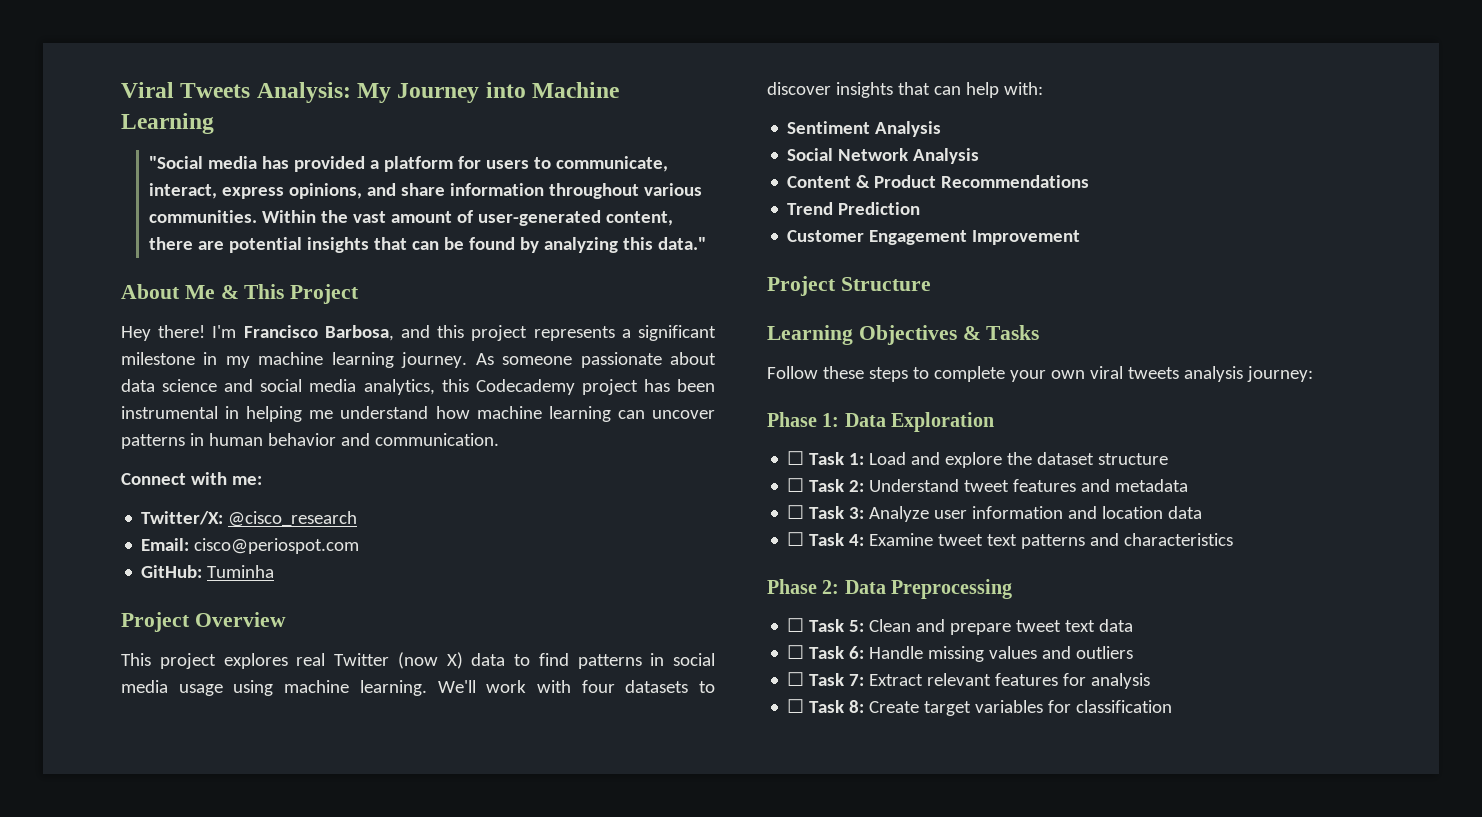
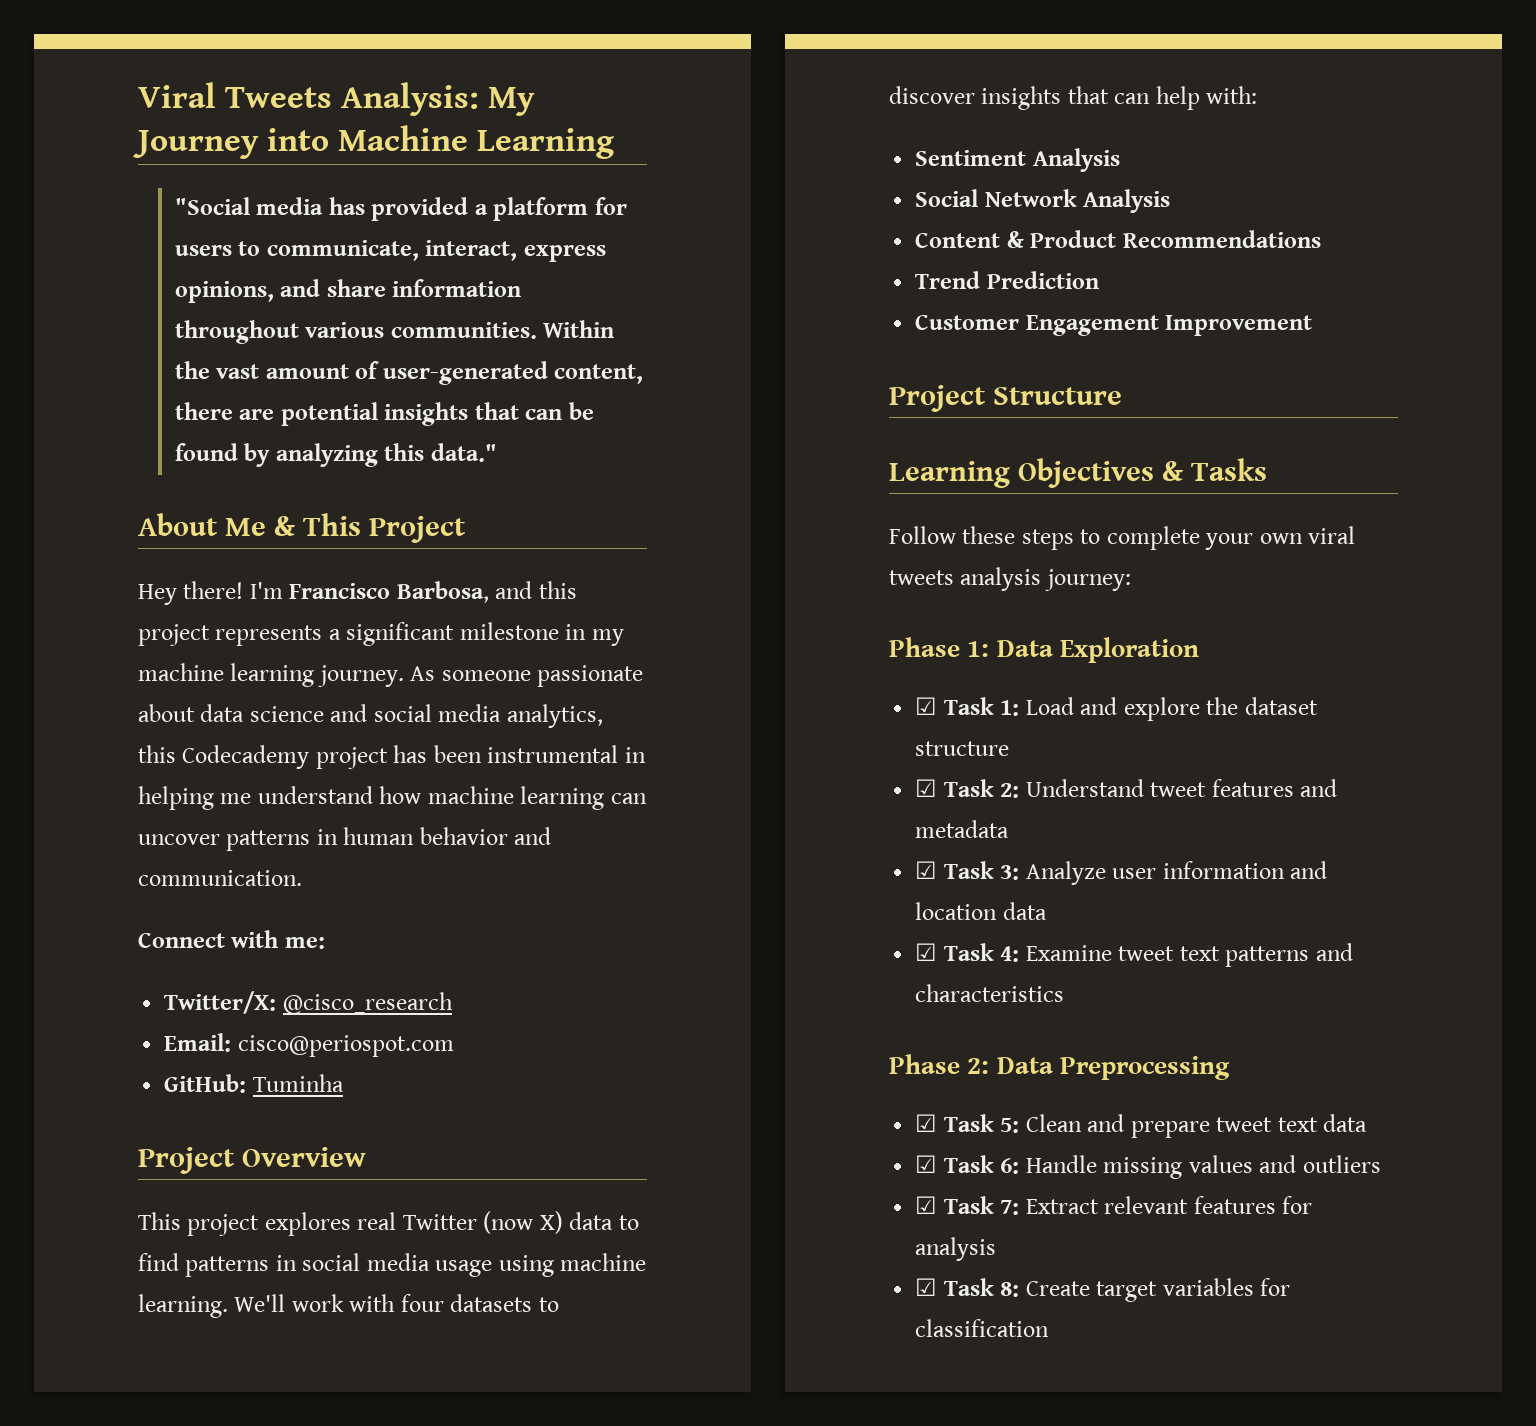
- ☐ Task 1: Load and explore the dataset structure
+ ☑ Task 1: Load and explore the dataset structure
- ☐ Task 2: Understand tweet features and metadata
+ ☑ Task 2: Understand tweet features and metadata
- ☐ Task 3: Analyze user information and location data
+ ☑ Task 3: Analyze user information and location data
- ☐ Task 4: Examine tweet text patterns and characteristics
+ ☑ Task 4: Examine tweet text patterns and characteristics
- ☐ Task 5: Clean and prepare tweet text data
+ ☑ Task 5: Clean and prepare tweet text data
- ☐ Task 6: Handle missing values and outliers
+ ☑ Task 6: Handle missing values and outliers
- ☐ Task 7: Extract relevant features for analysis
+ ☑ Task 7: Extract relevant features for analysis
- ☐ Task 8: Create target variables for classification
+ ☑ Task 8: Create target variables for classification

